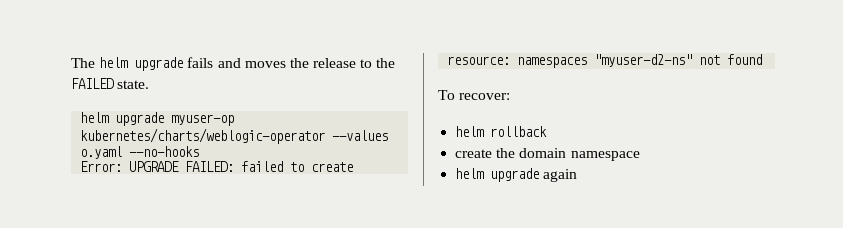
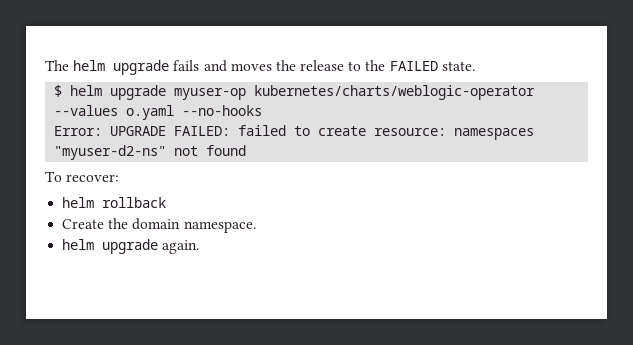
- helm upgrade myuser-op kubernetes/charts/weblogic-operator --values o.yaml --no-hooks
+ $ helm upgrade myuser-op kubernetes/charts/weblogic-operator --values o.yaml --no-hooks
- create the domain namespace
- helm upgrade again
+ Create the domain namespace.
+ helm upgrade again.

